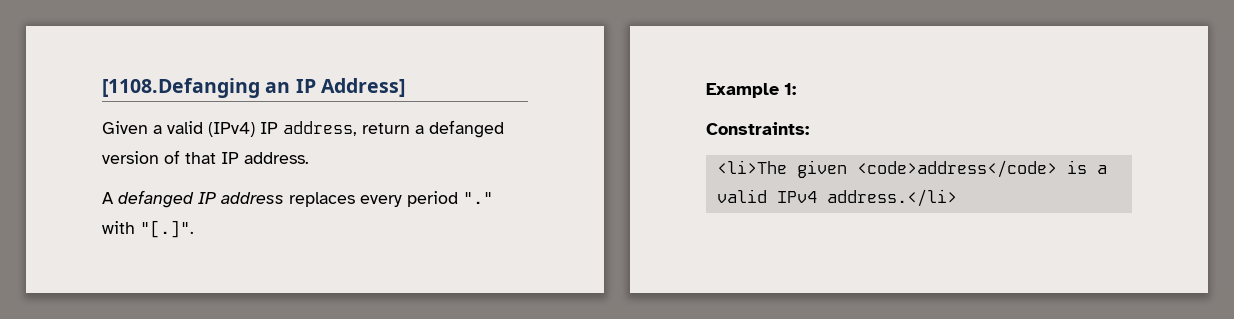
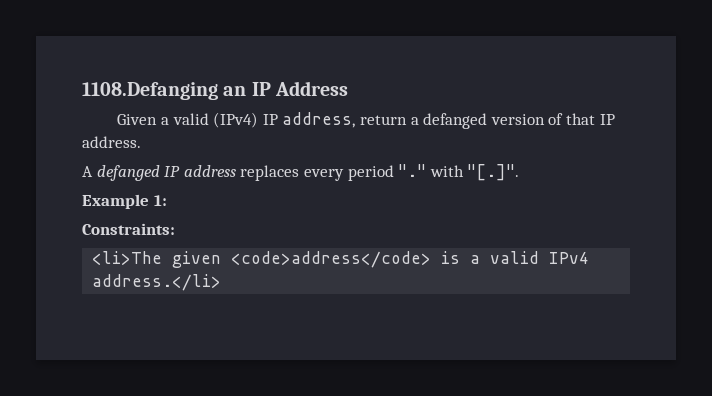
- [1108.Defanging an IP Address]
+ 1108.Defanging an IP Address

